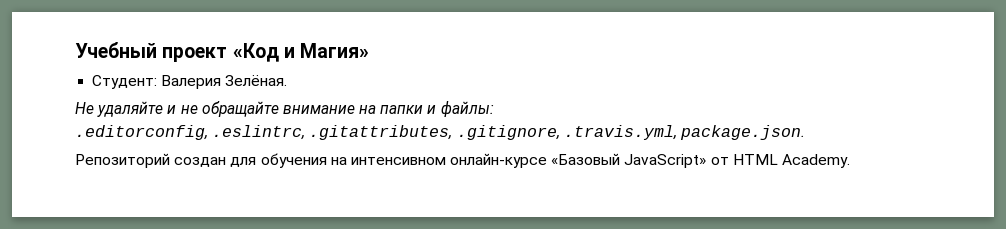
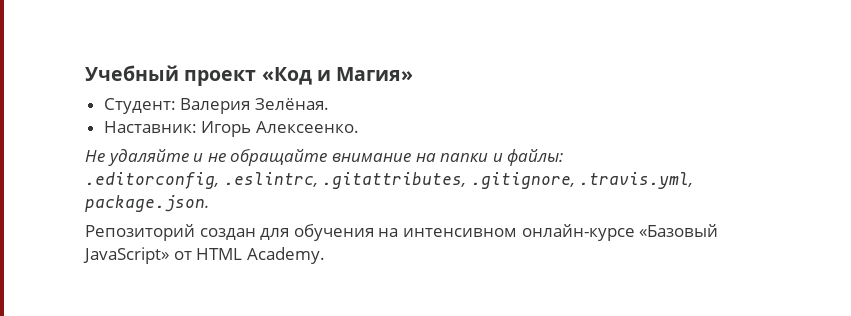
+ Наставник: Игорь Алексеенко.

